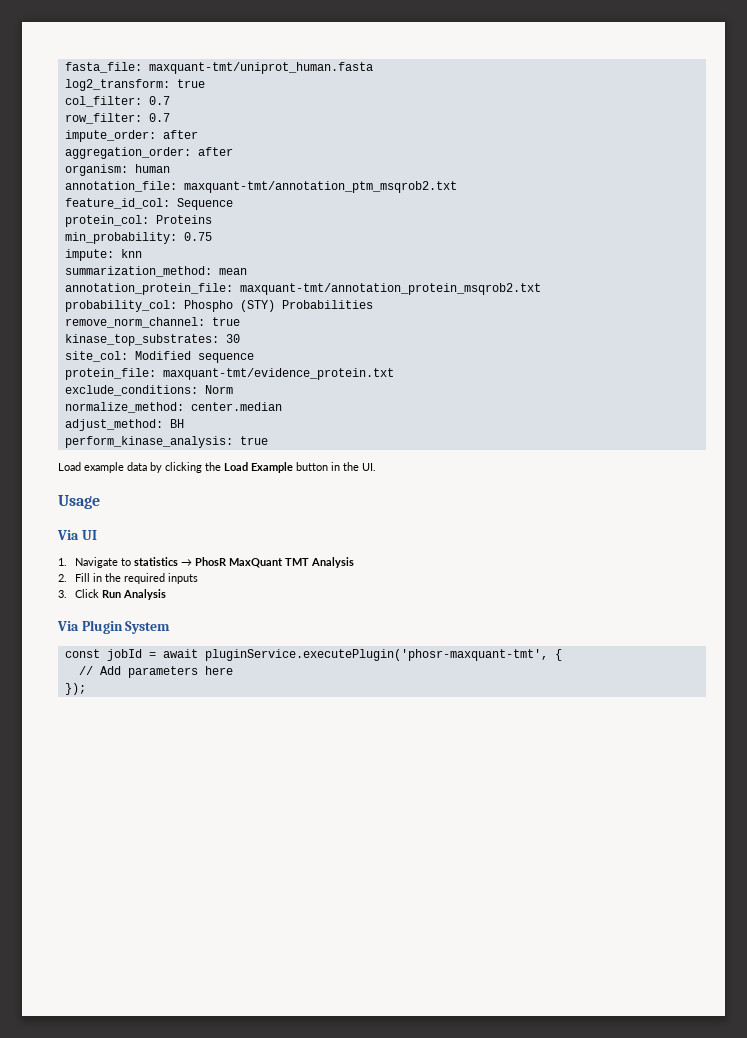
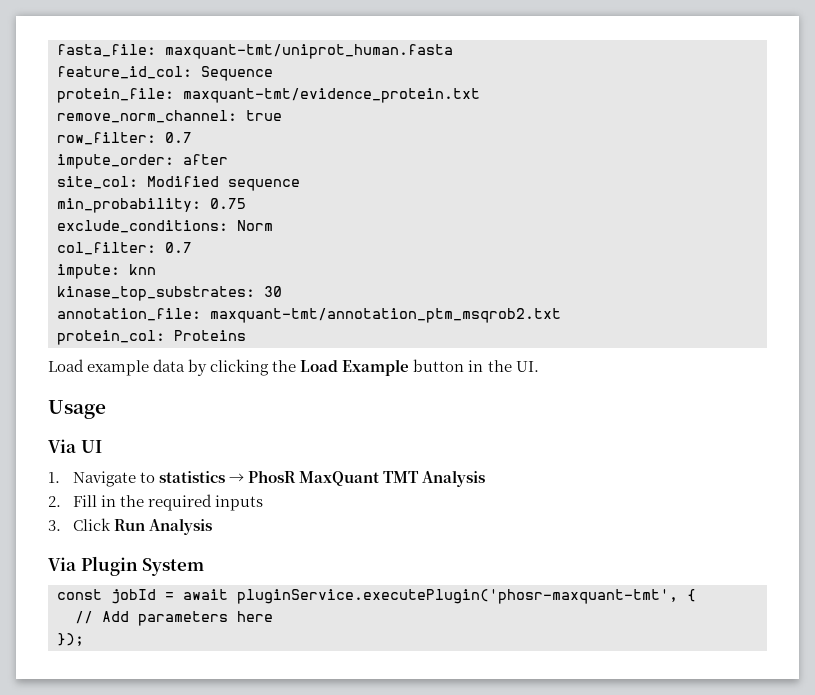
- log2_transform: true
- col_filter: 0.7
+ feature_id_col: Sequence
+ protein_file: maxquant-tmt/evidence_protein.txt
+ remove_norm_channel: true
- aggregation_order: after
- organism: human
+ site_col: Modified sequence
+ min_probability: 0.75
+ exclude_conditions: Norm
+ col_filter: 0.7
+ impute: knn
+ kinase_top_substrates: 30
- feature_id_col: Sequence
- min_probability: 0.75
- impute: knn
- summarization_method: mean
- annotation_protein_file: maxquant-tmt/annotation_protein_msqrob2.txt
- probability_col: Phospho (STY) Probabilities
- remove_norm_channel: true
- kinase_top_substrates: 30
- site_col: Modified sequence
- protein_file: maxquant-tmt/evidence_protein.txt
- exclude_conditions: Norm
- normalize_method: center.median
- adjust_method: BH
- perform_kinase_analysis: true

